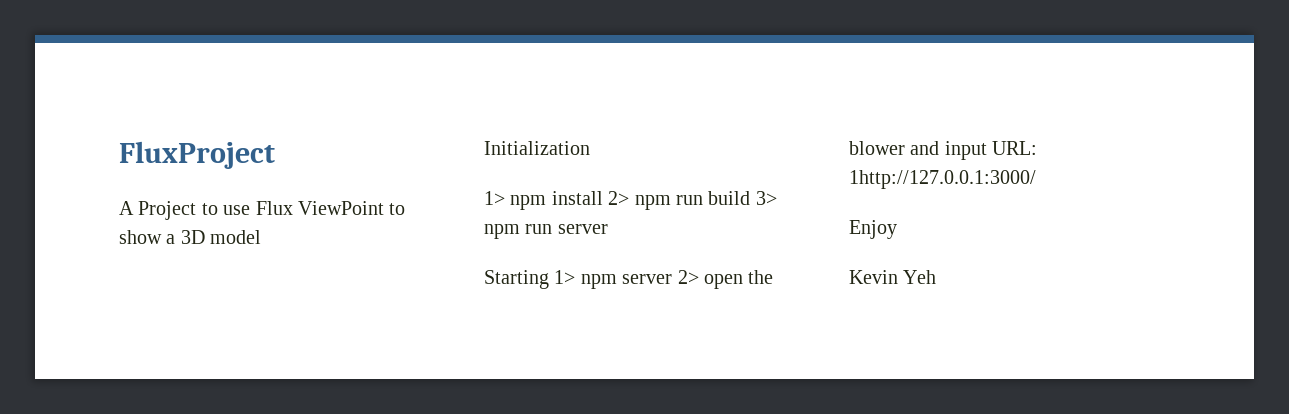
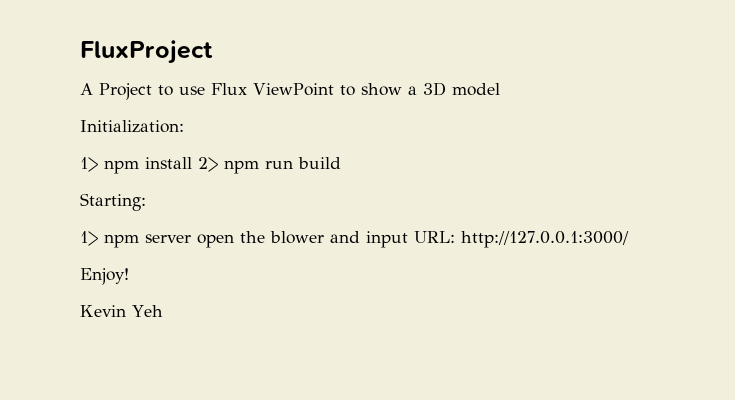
- Initialization
+ Initialization:
- 1> npm install 2> npm run build 3> npm run server
- Starting 1> npm server 2> open the blower and input URL: 1http://127.0.0.1:3000/
- Enjoy
+ 1> npm install 2> npm run build
+ Starting:
+ 1> npm server open the blower and input URL: http://127.0.0.1:3000/
+ Enjoy!

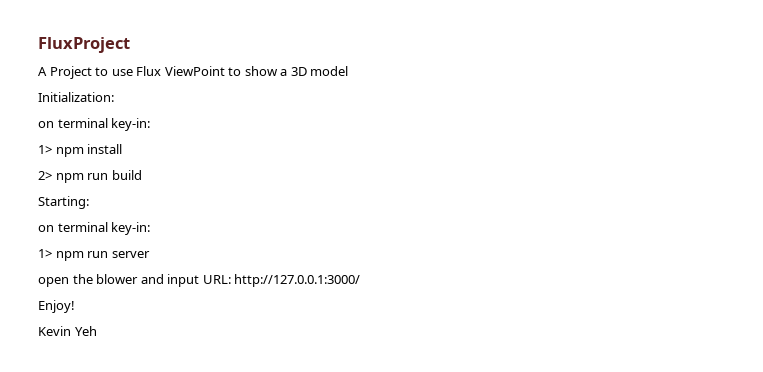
  Initialization:
+ on terminal key-in:
- 1> npm install 2> npm run build
+ 1> npm install
+ 2> npm run build
  Starting:
- 1> npm server open the blower and input URL: http://127.0.0.1:3000/
+ on terminal key-in:
+ 1> npm run server
+ open the blower and input URL: http://127.0.0.1:3000/

